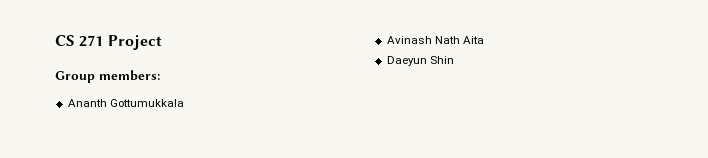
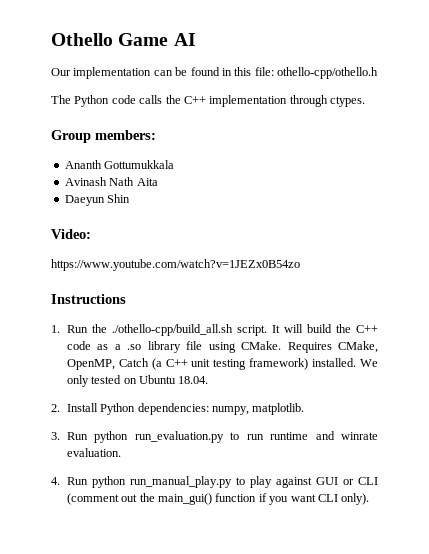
- CS 271 Project
+ Othello Game AI
+ Our implementation can be found in this file: othello-cpp/othello.h
+ The Python code calls the C++ implementation through ctypes.
+ Video:
+ https://www.youtube.com/watch?v=1JEZx0B54zo
+ Instructions
+ 1. Run the ./othello-cpp/build_all.sh script. It will build the C++ code as a .so library file using CMake. Requires CMake, OpenMP, Catch (a C++ unit testing framework) installed. We only tested on Ubuntu 18.04.
+ 2. Install Python dependencies: numpy, matplotlib.
+ 3. Run python run_evaluation.py to run runtime and winrate evaluation.
+ 4. Run python run_manual_play.py to play against GUI or CLI (comment out the main_gui() function if you want CLI only).

